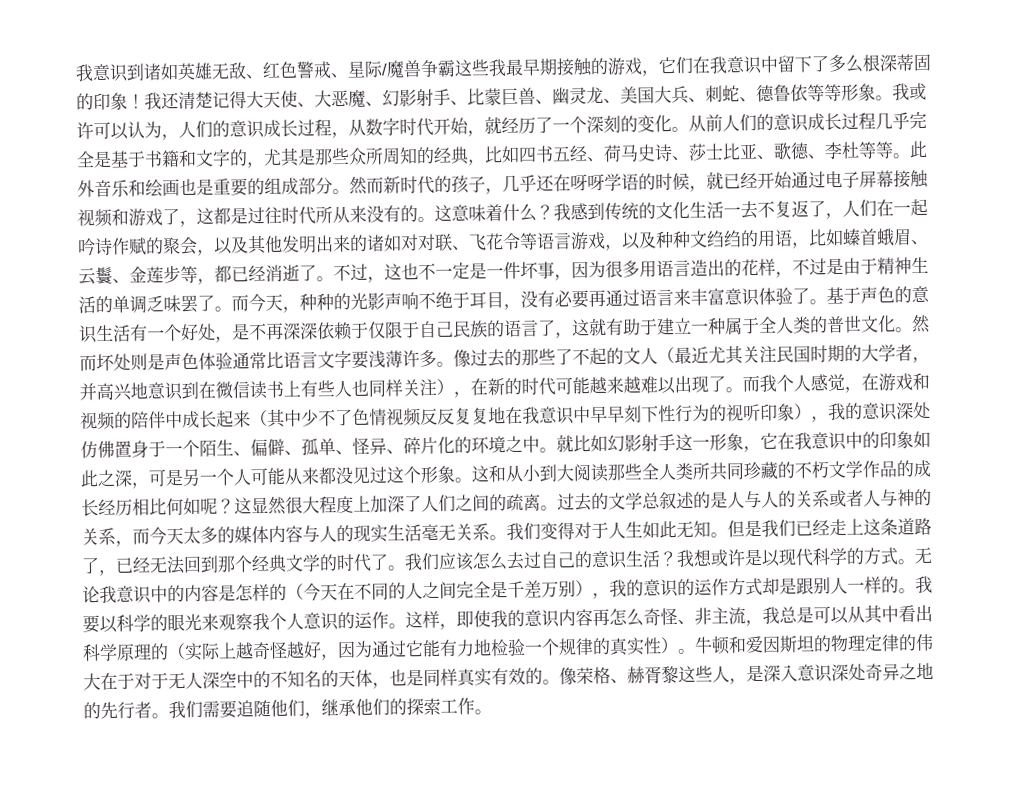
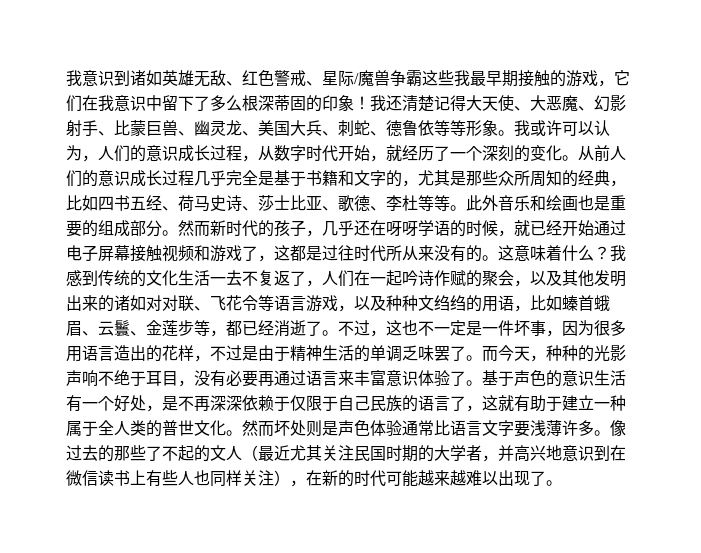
- 而我个人感觉，在游戏和视频的陪伴中成长起来（其中少不了色情视频反反复复地在我意识中早早刻下性行为的视听印象），我的意识深处仿佛置身于一个陌生、偏僻、孤单、怪异、碎片化的环境之中。就比如幻影射手这一形象，它在我意识中的印象如此之深，可是另一个人可能从来都没见过这个形象。这和从小到大阅读那些全人类所共同珍藏的不朽文学作品的成长经历相比何如呢？这显然很大程度上加深了人们之间的疏离。过去的文学总叙述的是人与人的关系或者人与神的关系，而今天太多的媒体内容与人的现实生活毫无关系。我们变得对于人生如此无知。但是我们已经走上这条道路了，已经无法回到那个经典文学的时代了。我们应该怎么去过自己的意识生活？我想或许是以现代科学的方式。无论我意识中的内容是怎样的（今天在不同的人之间完全是千差万别），我的意识的运作方式却是跟别人一样的。我要以科学的眼光来观察我个人意识的运作。这样，即使我的意识内容再怎么奇怪、非主流，我总是可以从其中看出科学原理的（实际上越奇怪越好，因为通过它能有力地检验一个规律的真实性）。牛顿和爱因斯坦的物理定律的伟大在于对于无人深空中的不知名的天体，也是同样真实有效的。像荣格、赫胥黎这些人，是深入意识深处奇异之地的先行者。我们需要追随他们，继承他们的探索工作。

